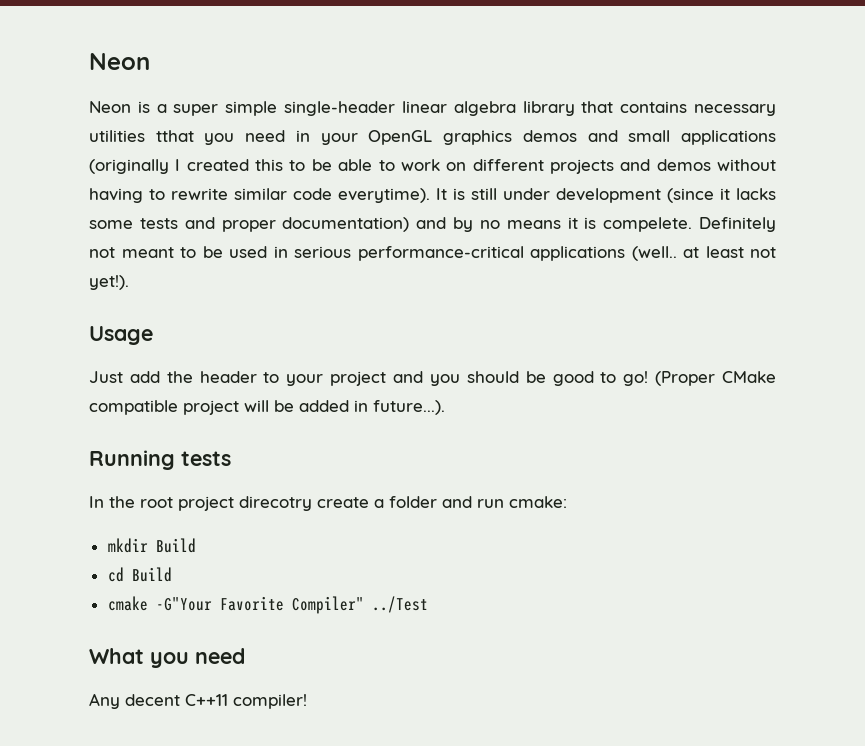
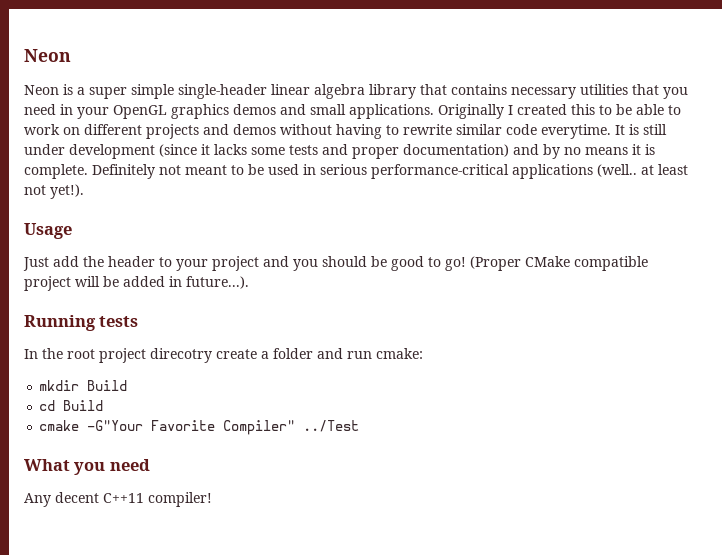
- Neon is a super simple single-header linear algebra library that contains necessary utilities tthat you need in your OpenGL graphics demos and small applications (originally I created this to be able to work on different projects and demos without having to rewrite similar code everytime).
+ Neon is a super simple single-header linear algebra library that contains necessary utilities that you need in your OpenGL graphics demos and small applications. Originally I created this to be able to work on different projects and demos without having to rewrite similar code everytime.
- It is still under development (since it lacks some tests and proper documentation) and by no means it is compelete.
+ It is still under development (since it lacks some tests and proper documentation) and by no means it is complete.

